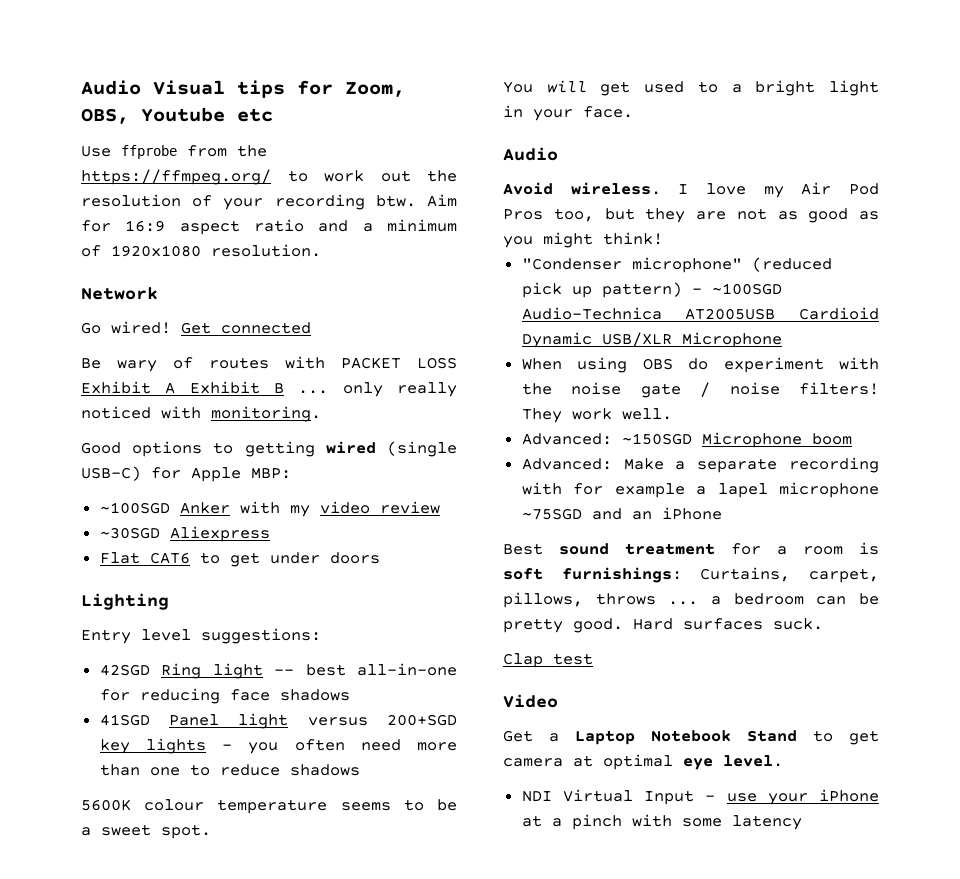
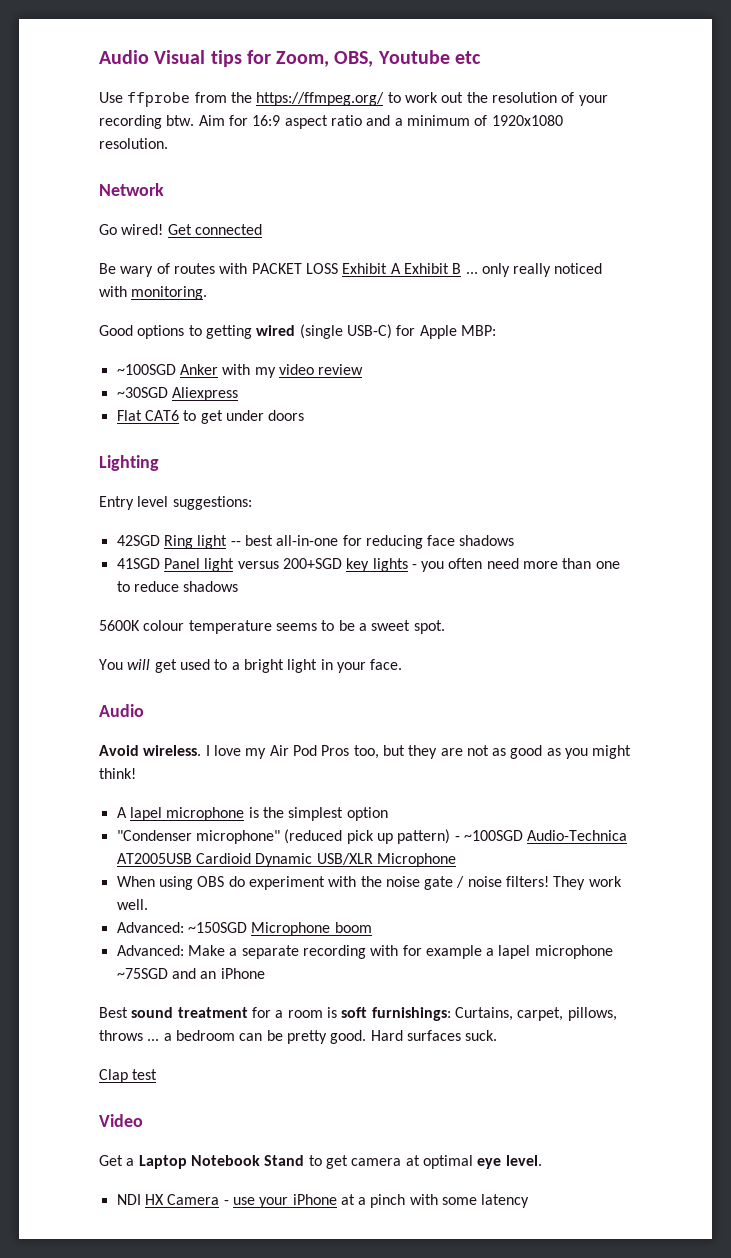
+ A lapel microphone is the simplest option
- NDI Virtual Input - use your iPhone at a pinch with some latency
+ NDI HX Camera - use your iPhone at a pinch with some latency

